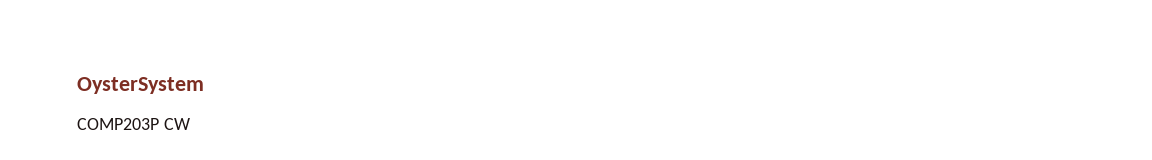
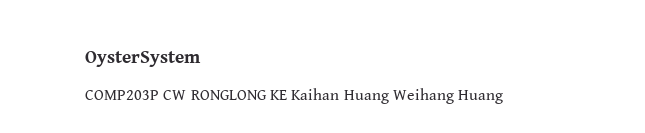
- COMP203P CW
+ COMP203P CW RONGLONG KE Kaihan Huang Weihang Huang

